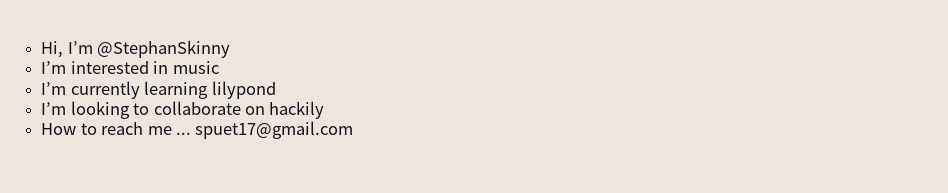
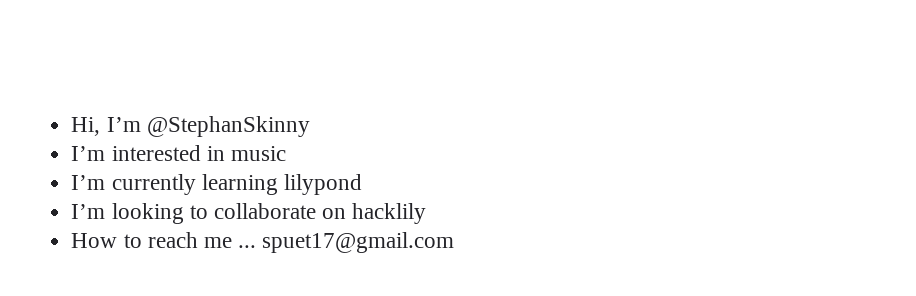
- I’m looking to collaborate on hackily
+ I’m looking to collaborate on hacklily

